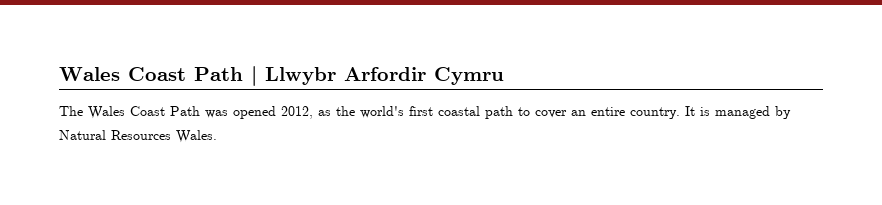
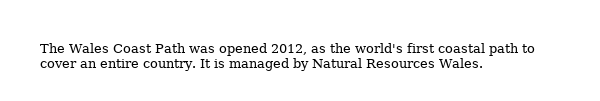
- Wales Coast Path | Llwybr Arfordir Cymru

